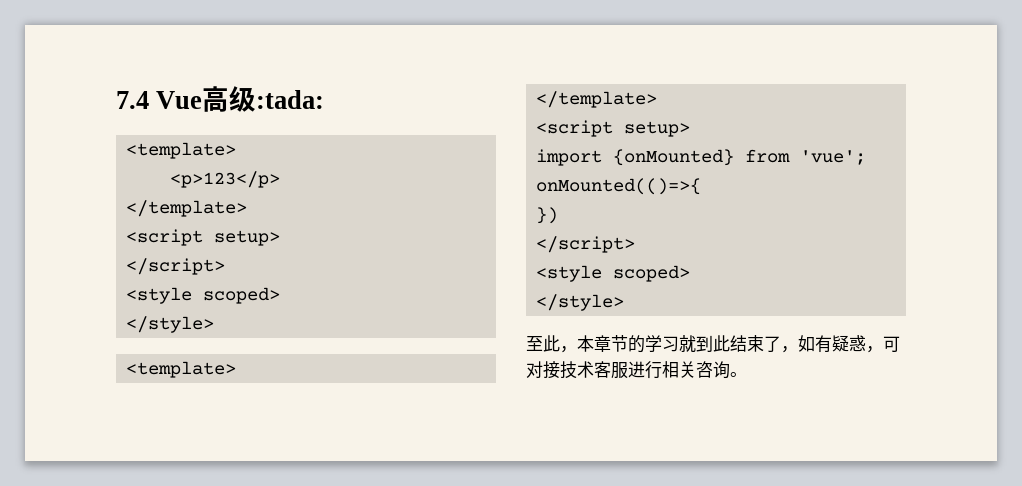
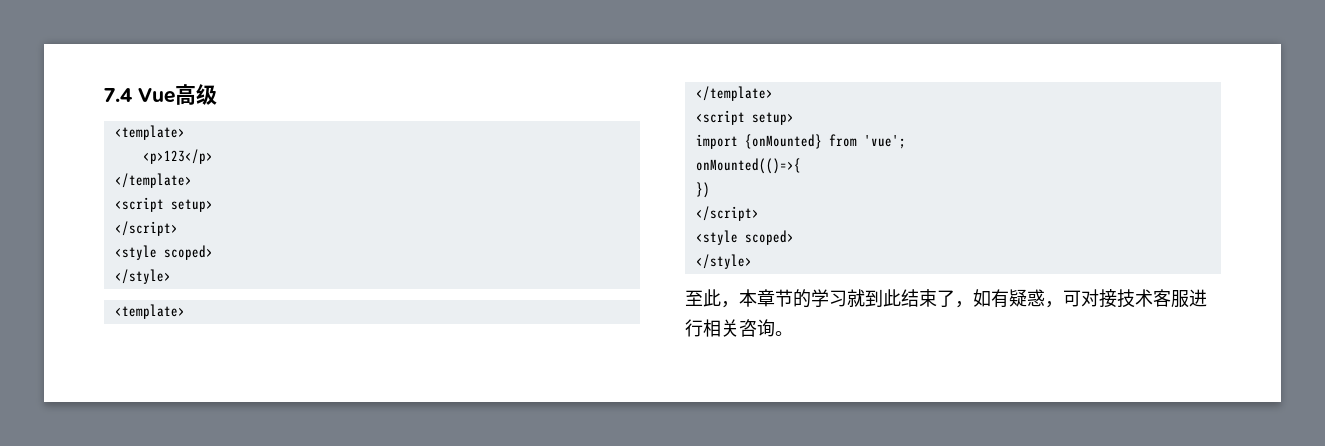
- 7.4 Vue高级:tada:
+ 7.4 Vue高级

